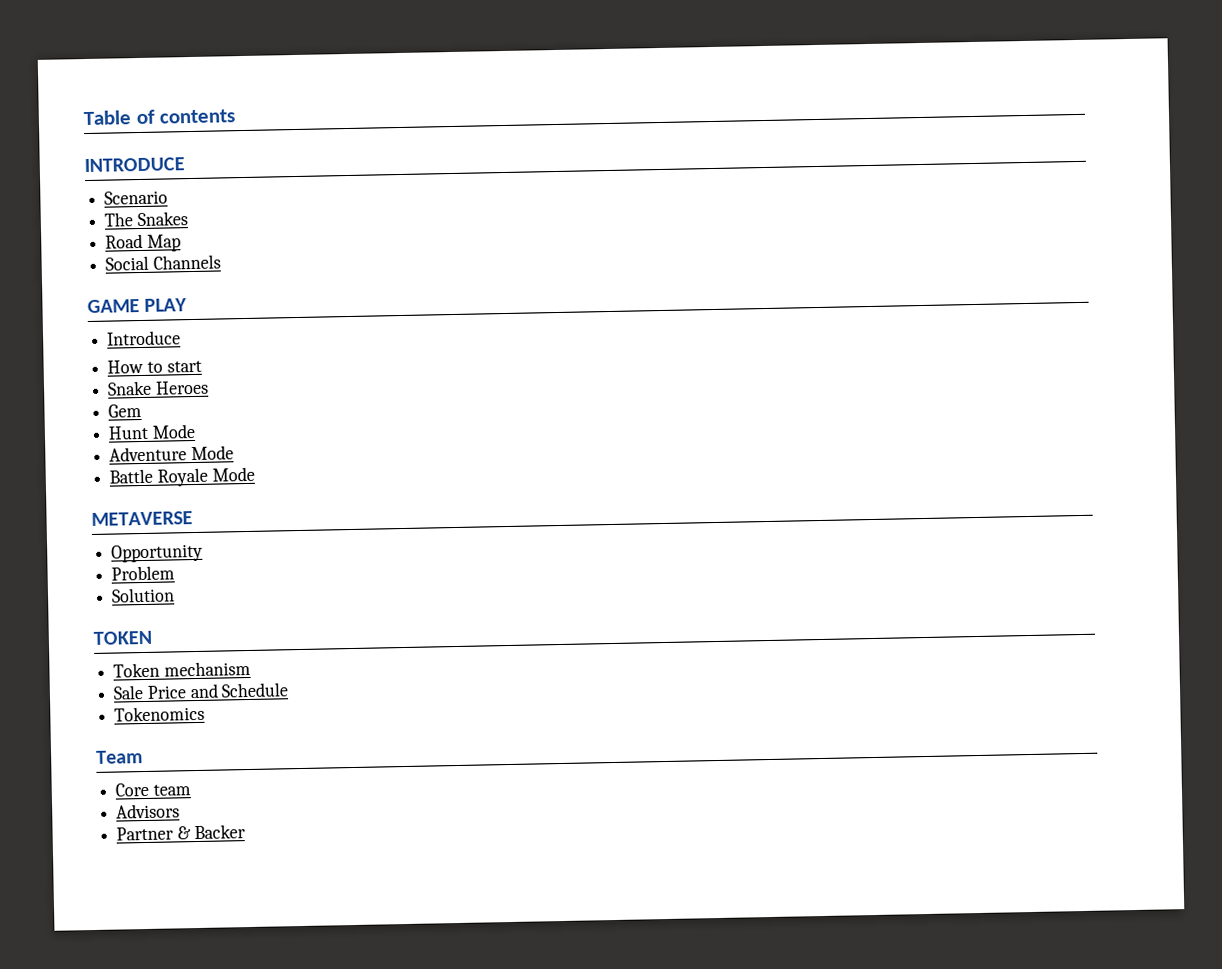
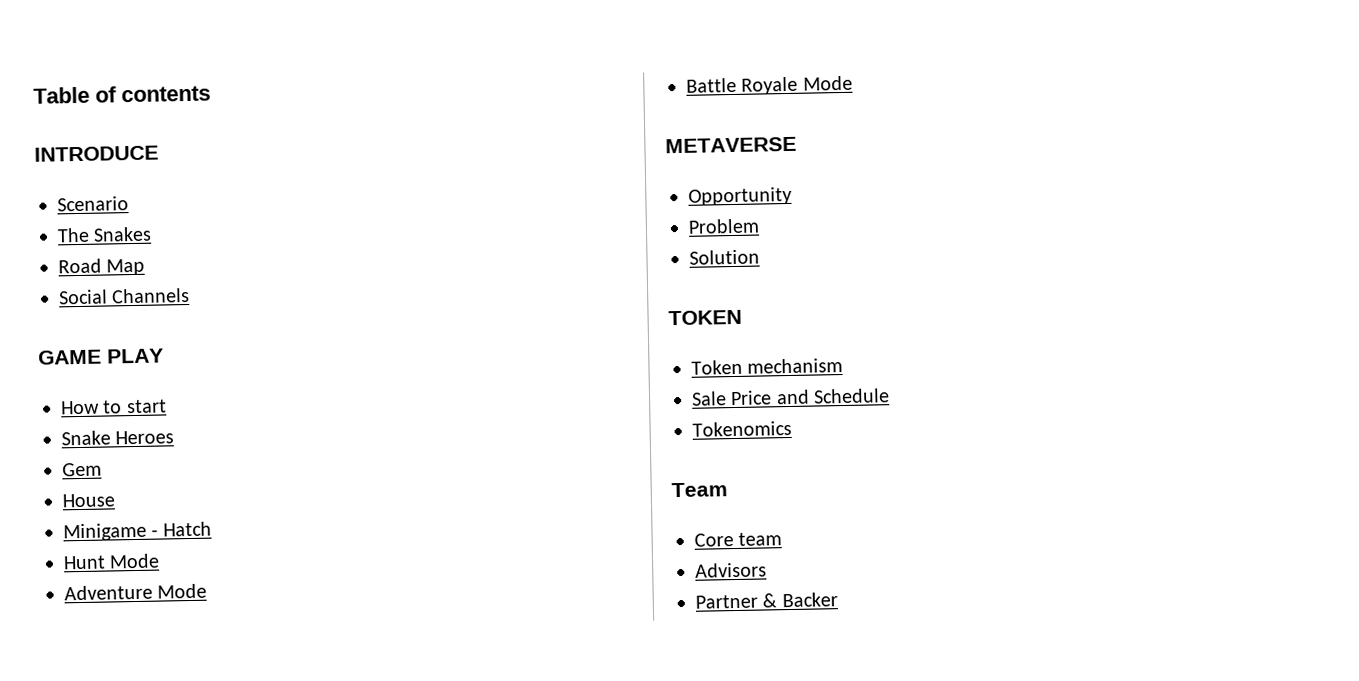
- Introduce
+ House
+ Minigame - Hatch

